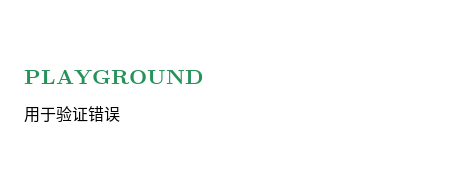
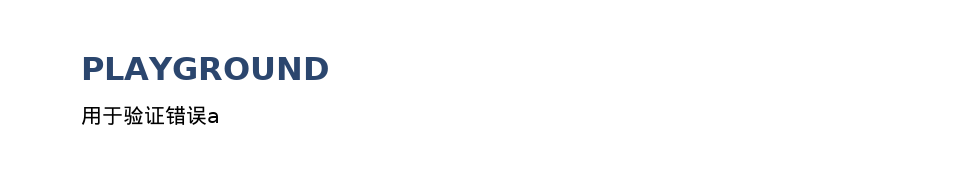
- 用于验证错误
+ 用于验证错误a

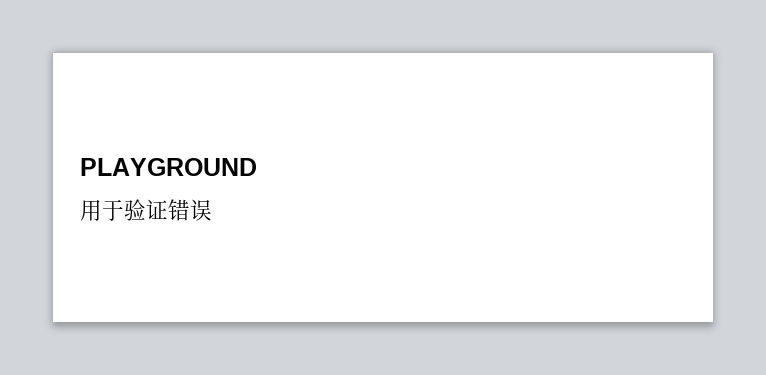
- 用于验证错误a
+ 用于验证错误

